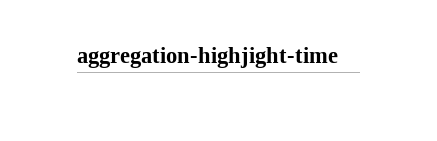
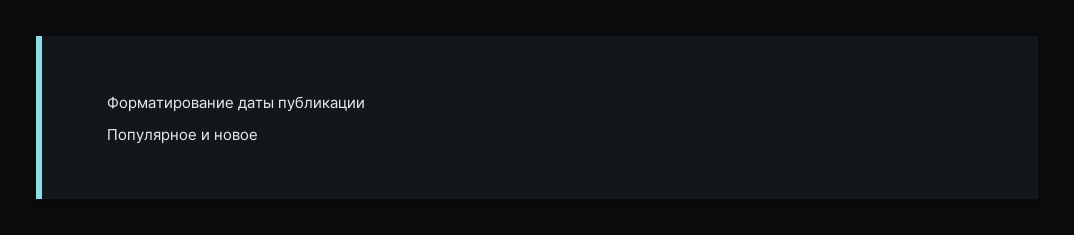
- aggregation-highjight-time
+ Форматирование даты публикации
+ Популярное и новое

